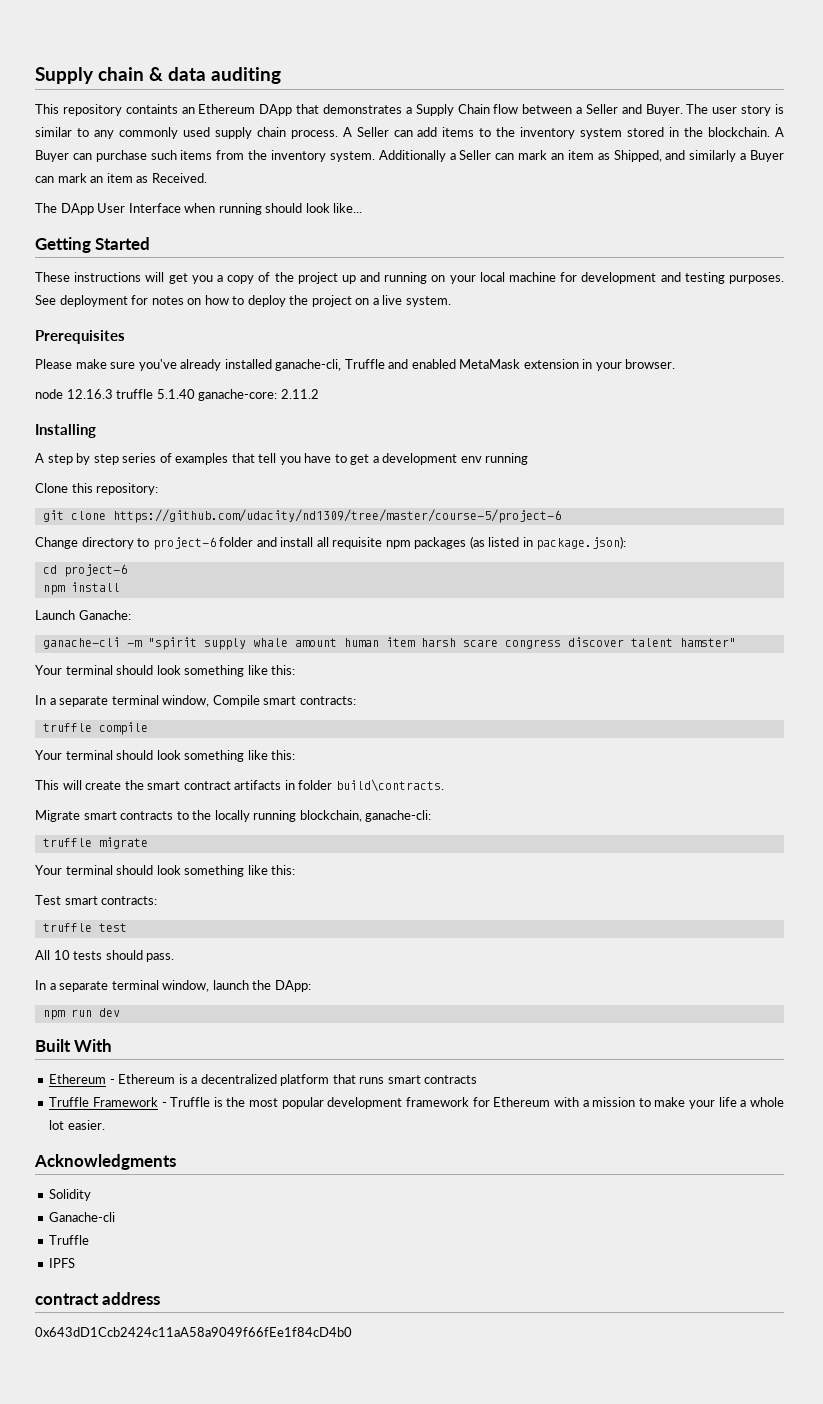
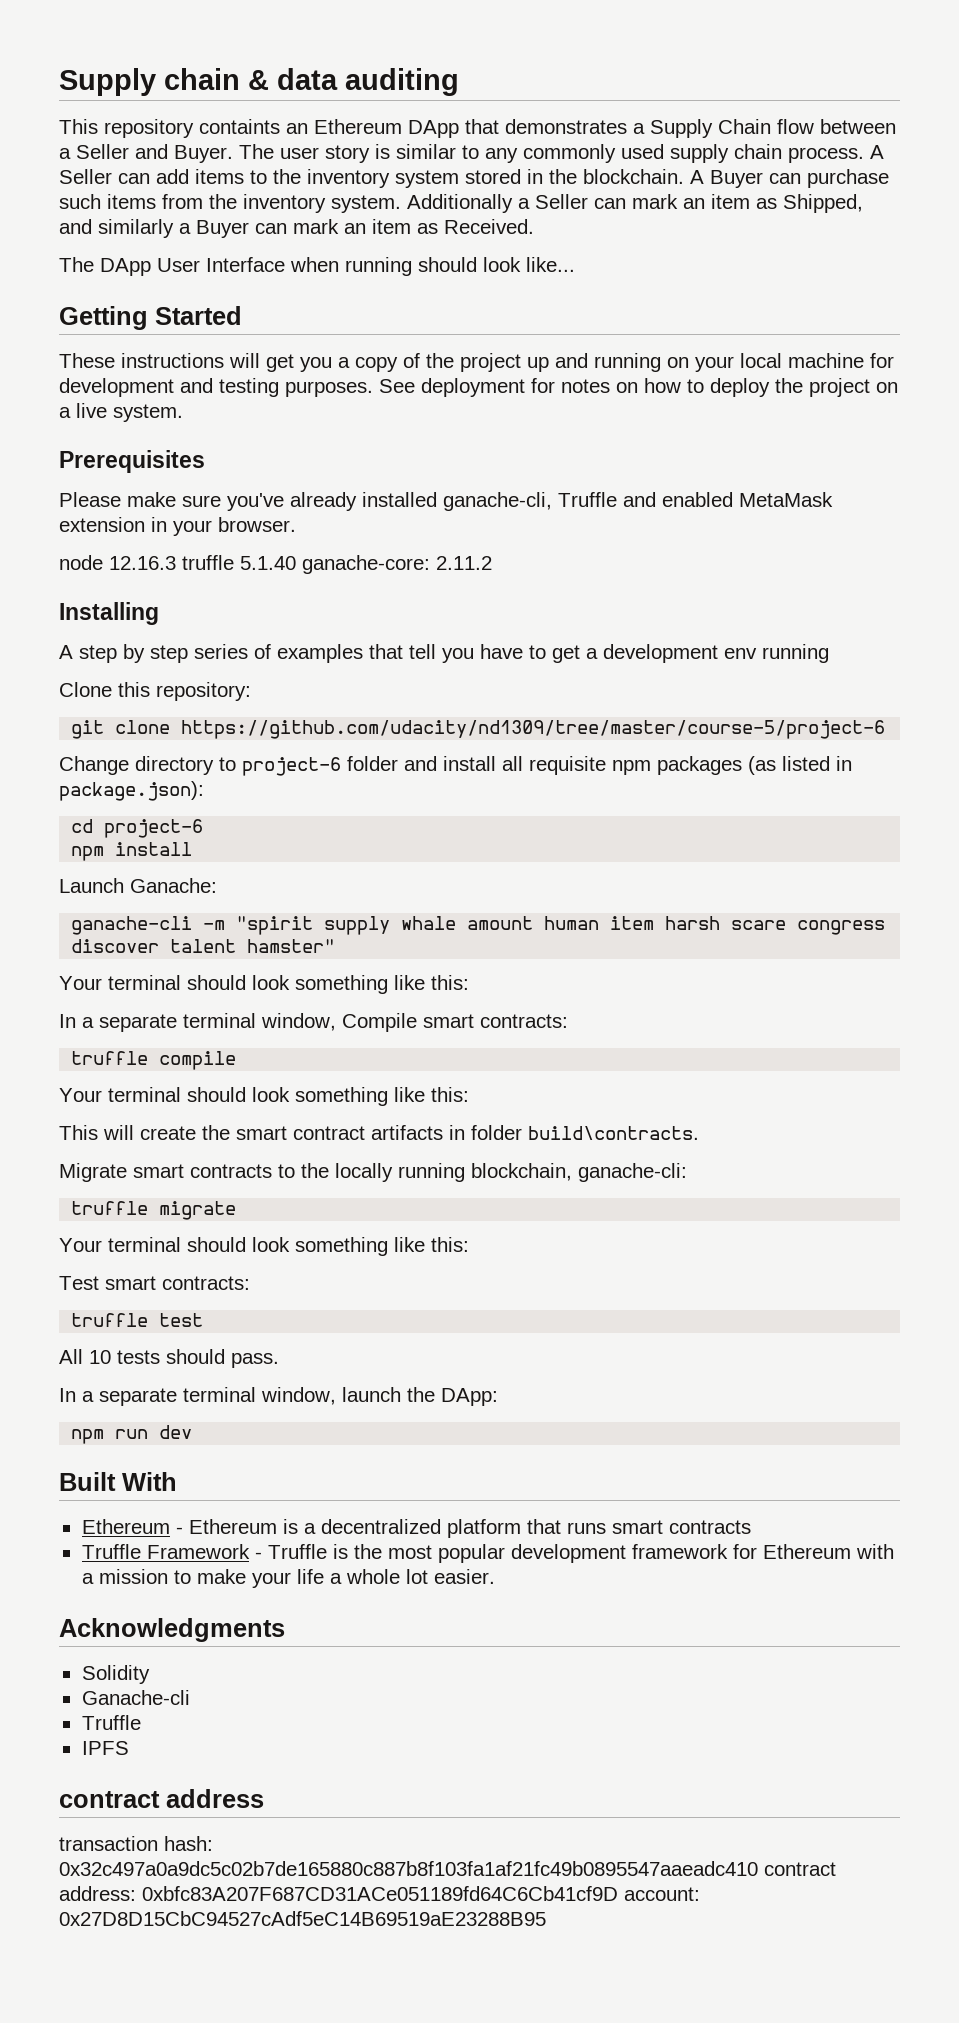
- 0x643dD1Ccb2424c11aA58a9049f66fEe1f84cD4b0
+ transaction hash: 0x32c497a0a9dc5c02b7de165880c887b8f103fa1af21fc49b0895547aaeadc410 contract address: 0xbfc83A207F687CD31ACe051189fd64C6Cb41cf9D account: 0x27D8D15CbC94527cAdf5eC14B69519aE23288B95

